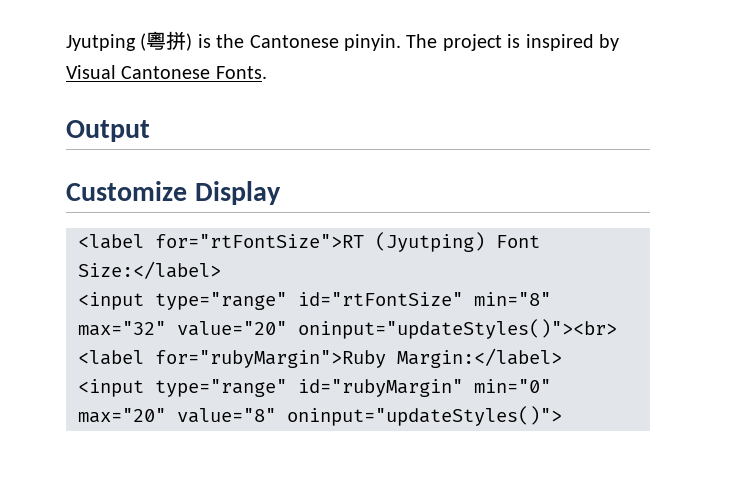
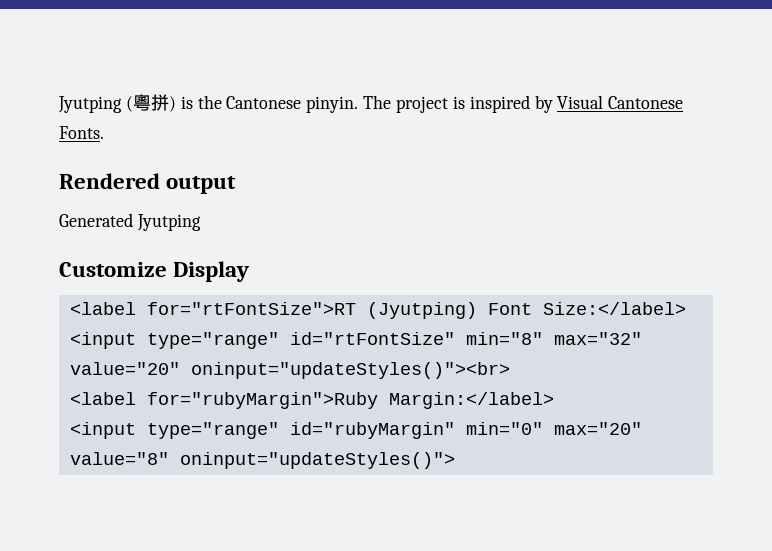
- Output
+ Rendered output
+ Generated Jyutping

